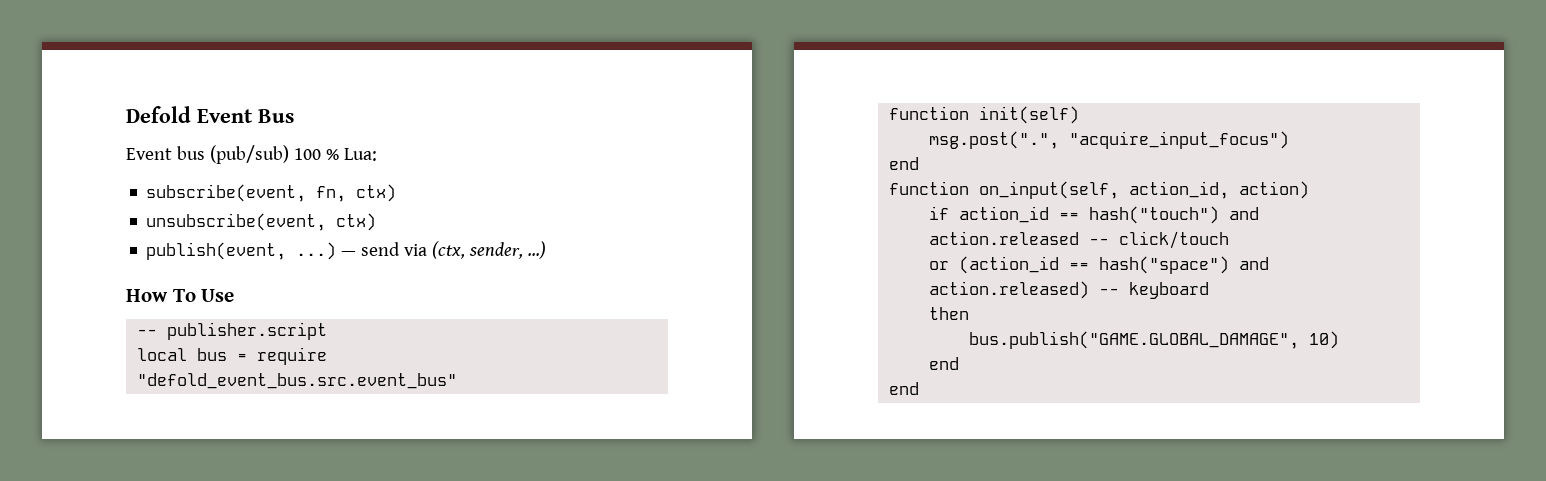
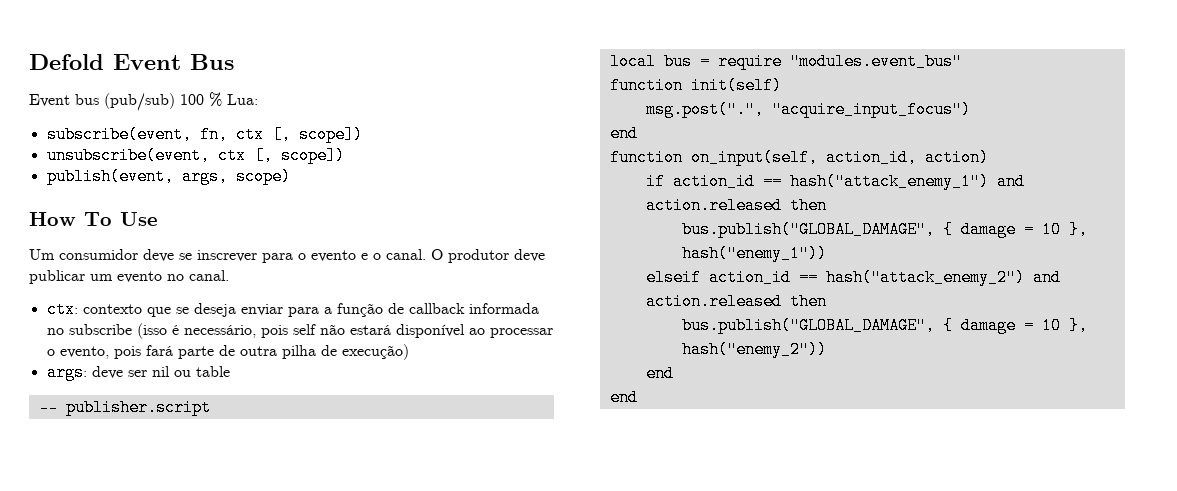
- subscribe(event, fn, ctx)
- unsubscribe(event, ctx)
- publish(event, ...) — send via (ctx, sender, ...)
+ subscribe(event, fn, ctx [, scope])
+ unsubscribe(event, ctx [, scope])
+ publish(event, args, scope)
  How To Use
+ Um consumidor deve se inscrever para o evento e o canal. O produtor deve publicar um evento no canal.
+ ctx: contexto que se deseja enviar para a função de callback informada no subscribe (isso é necessário, pois self não estará disponível ao processar o evento, pois fará parte de outra pilha de execução)
+ args: deve ser nil ou table
- local bus = require "defold_event_bus.src.event_bus"
+ local bus = require "modules.event_bus"
- if action_id == hash("touch") and action.released -- click/touch
- or (action_id == hash("space") and action.released) -- keyboard
- then
- bus.publish("GAME.GLOBAL_DAMAGE", 10)
+ if action_id == hash("attack_enemy_1") and action.released then
+ bus.publish("GLOBAL_DAMAGE", { damage = 10 }, hash("enemy_1"))
+ elseif action_id == hash("attack_enemy_2") and action.released then
+ bus.publish("GLOBAL_DAMAGE", { damage = 10 }, hash("enemy_2"))

